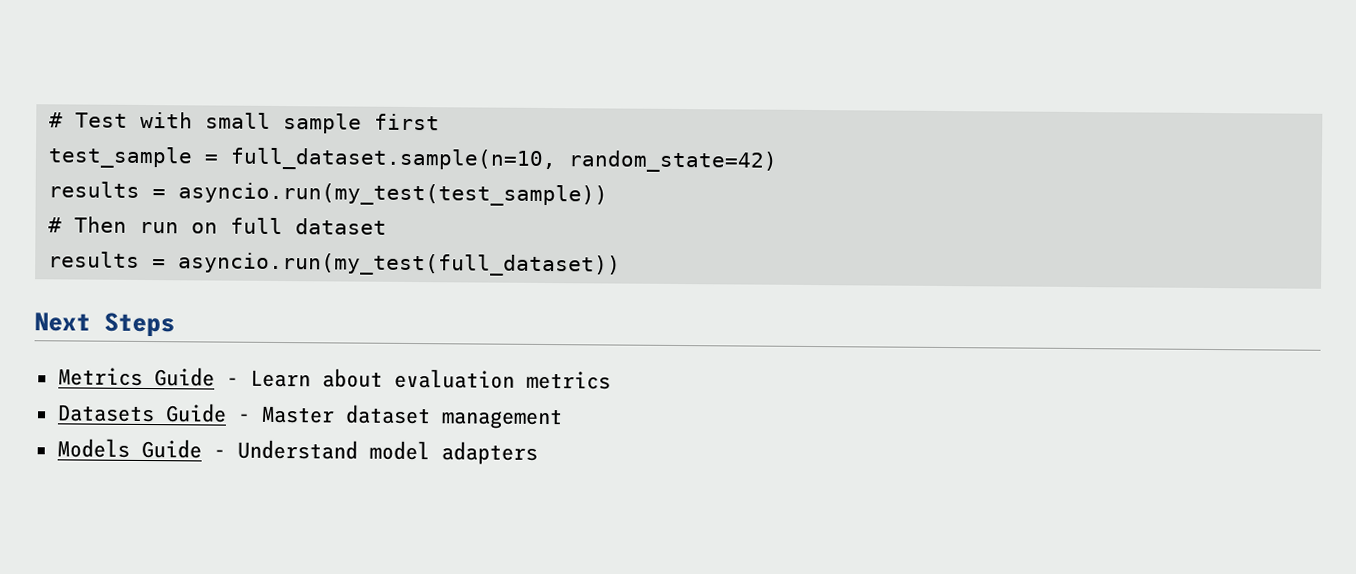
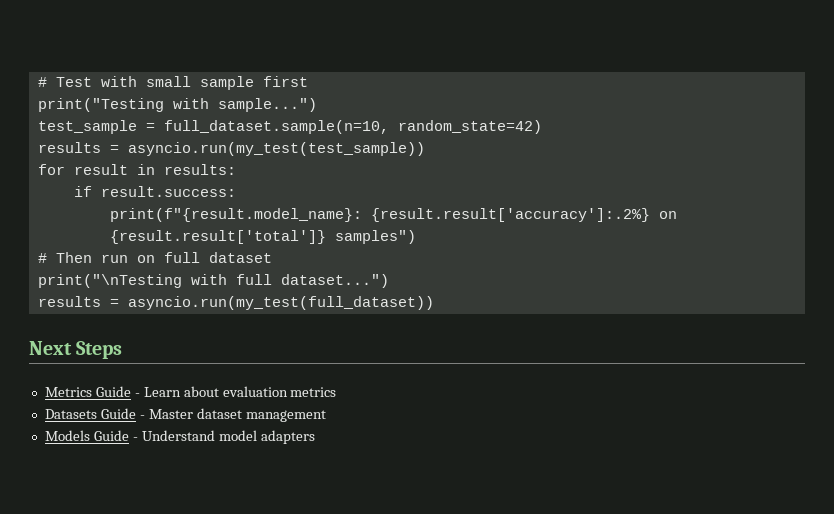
+ print("Testing with sample...")
+ for result in results:
+ if result.success:
+ print(f"{result.model_name}: {result.result['accuracy']:.2%} on {result.result['total']} samples")
+ print("\nTesting with full dataset...")

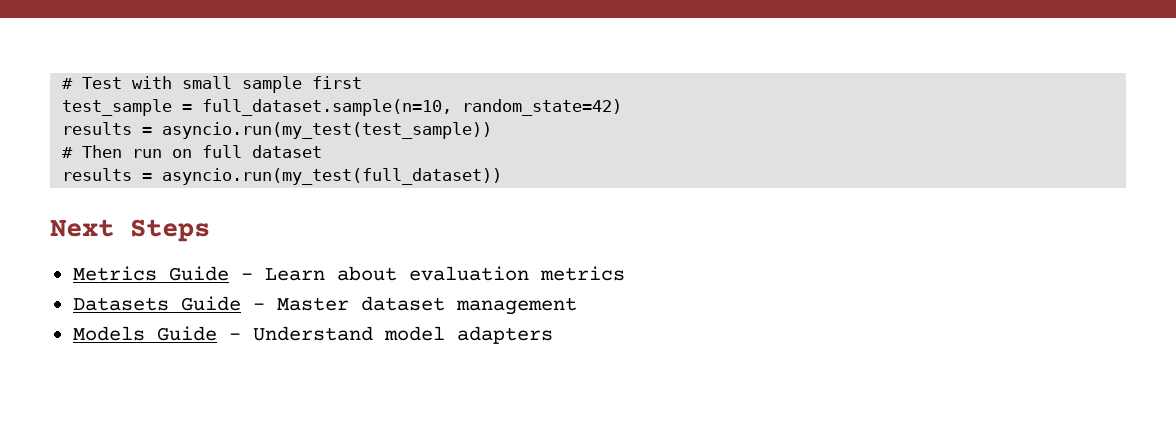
- print("Testing with sample...")
- for result in results:
- if result.success:
- print(f"{result.model_name}: {result.result['accuracy']:.2%} on {result.result['total']} samples")
- print("\nTesting with full dataset...")

